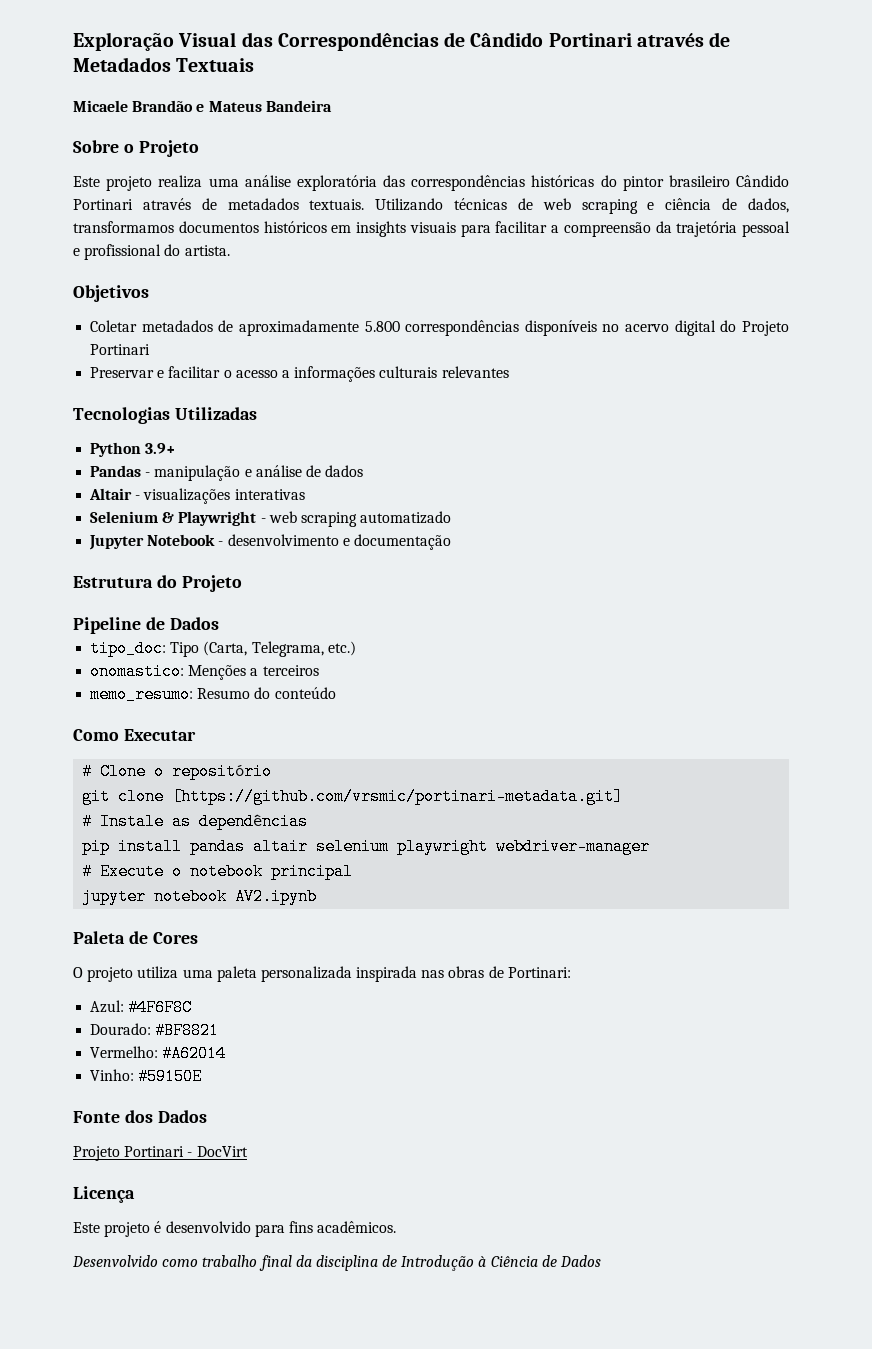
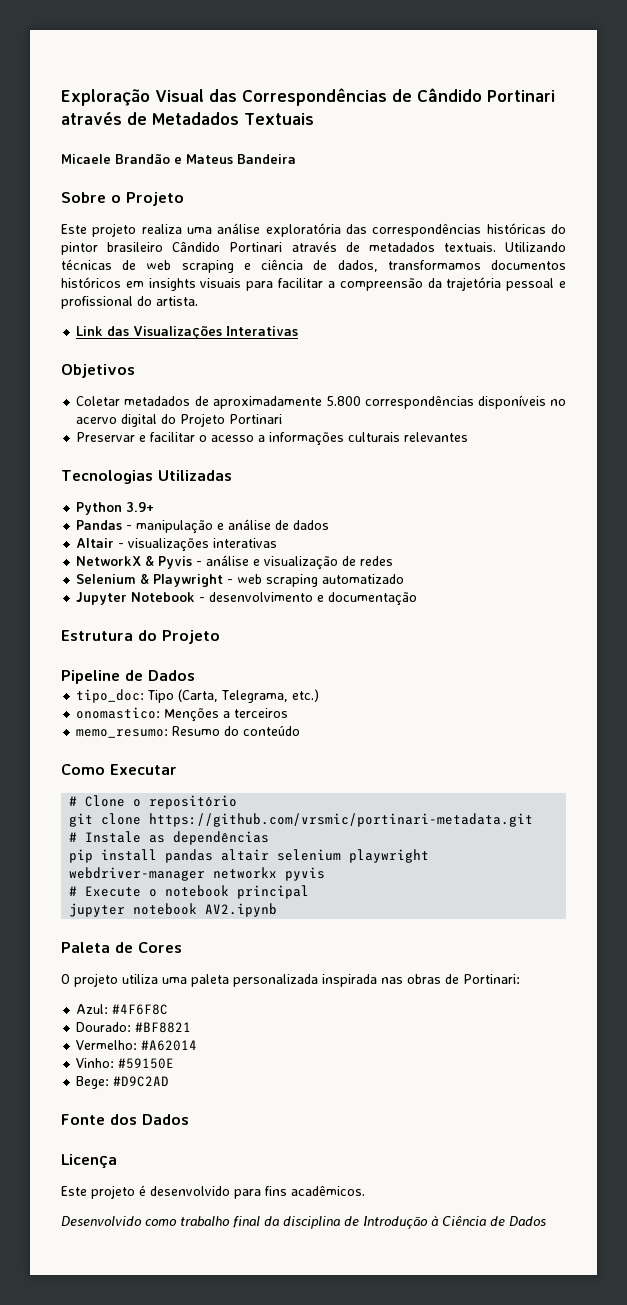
+ Link das Visualizações Interativas
+ NetworkX & Pyvis - análise e visualização de redes
- git clone [https://github.com/vrsmic/portinari-metadata.git]
+ git clone https://github.com/vrsmic/portinari-metadata.git
- pip install pandas altair selenium playwright webdriver-manager
+ pip install pandas altair selenium playwright webdriver-manager networkx pyvis
+ Bege: #D9C2AD
- Projeto Portinari - DocVirt

